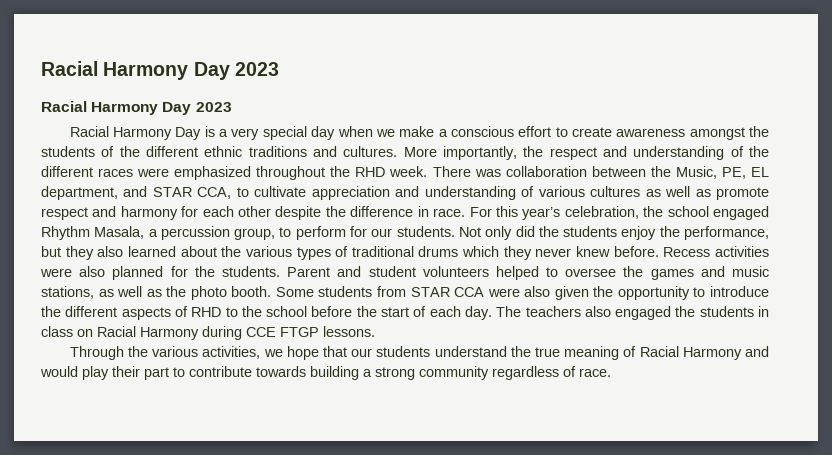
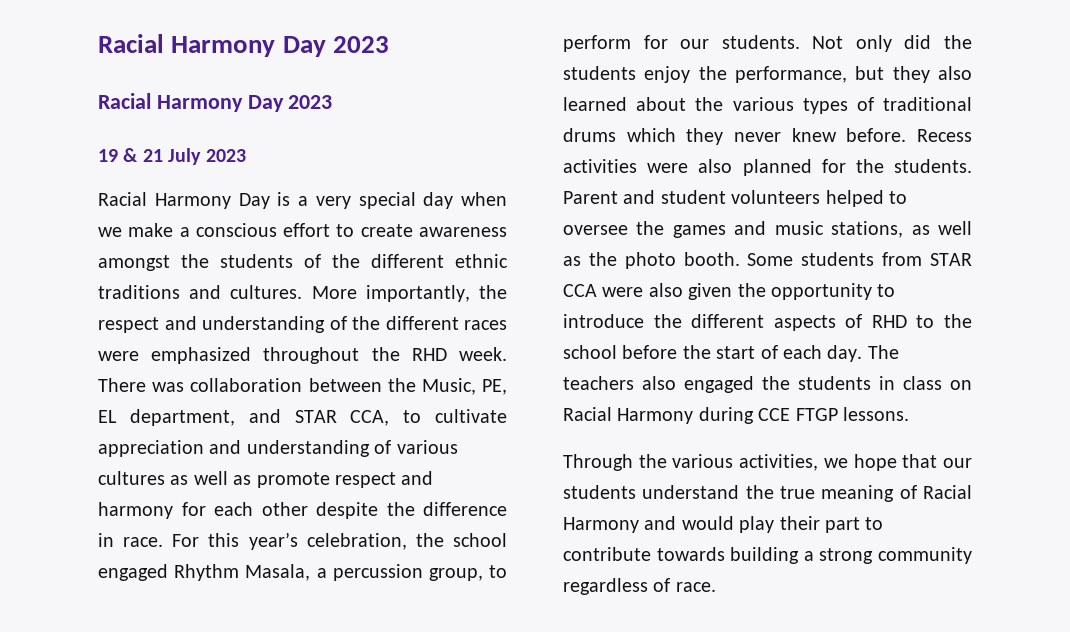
+ 19 & 21 July 2023

